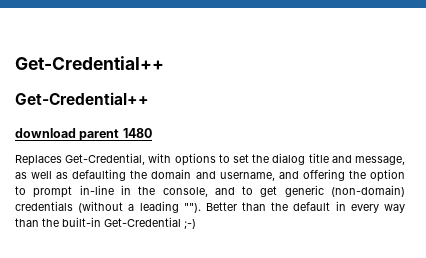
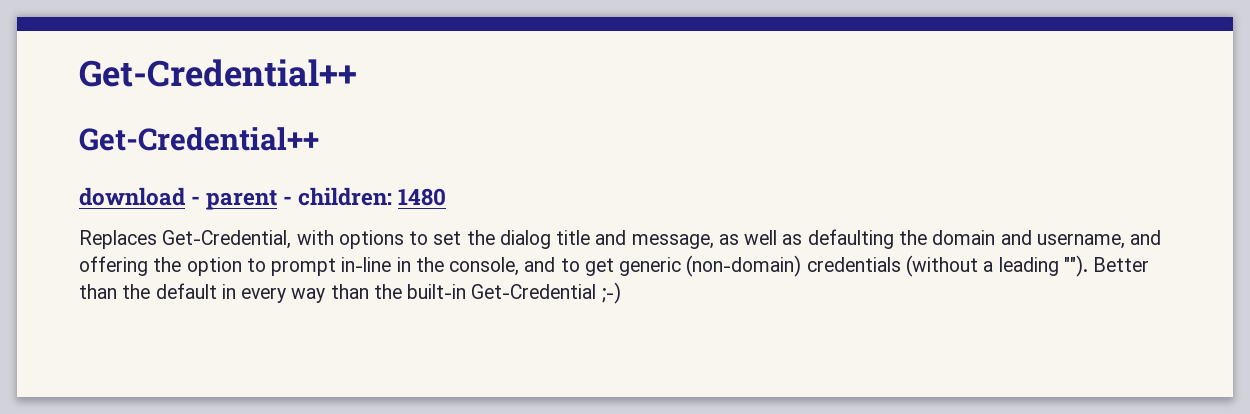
- download parent 1480
+ download - parent - children: 1480

